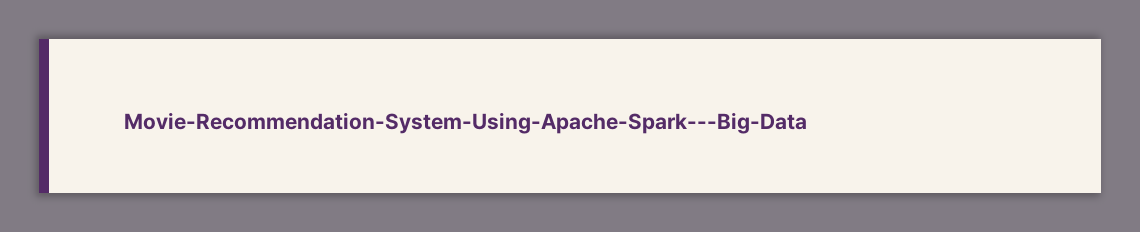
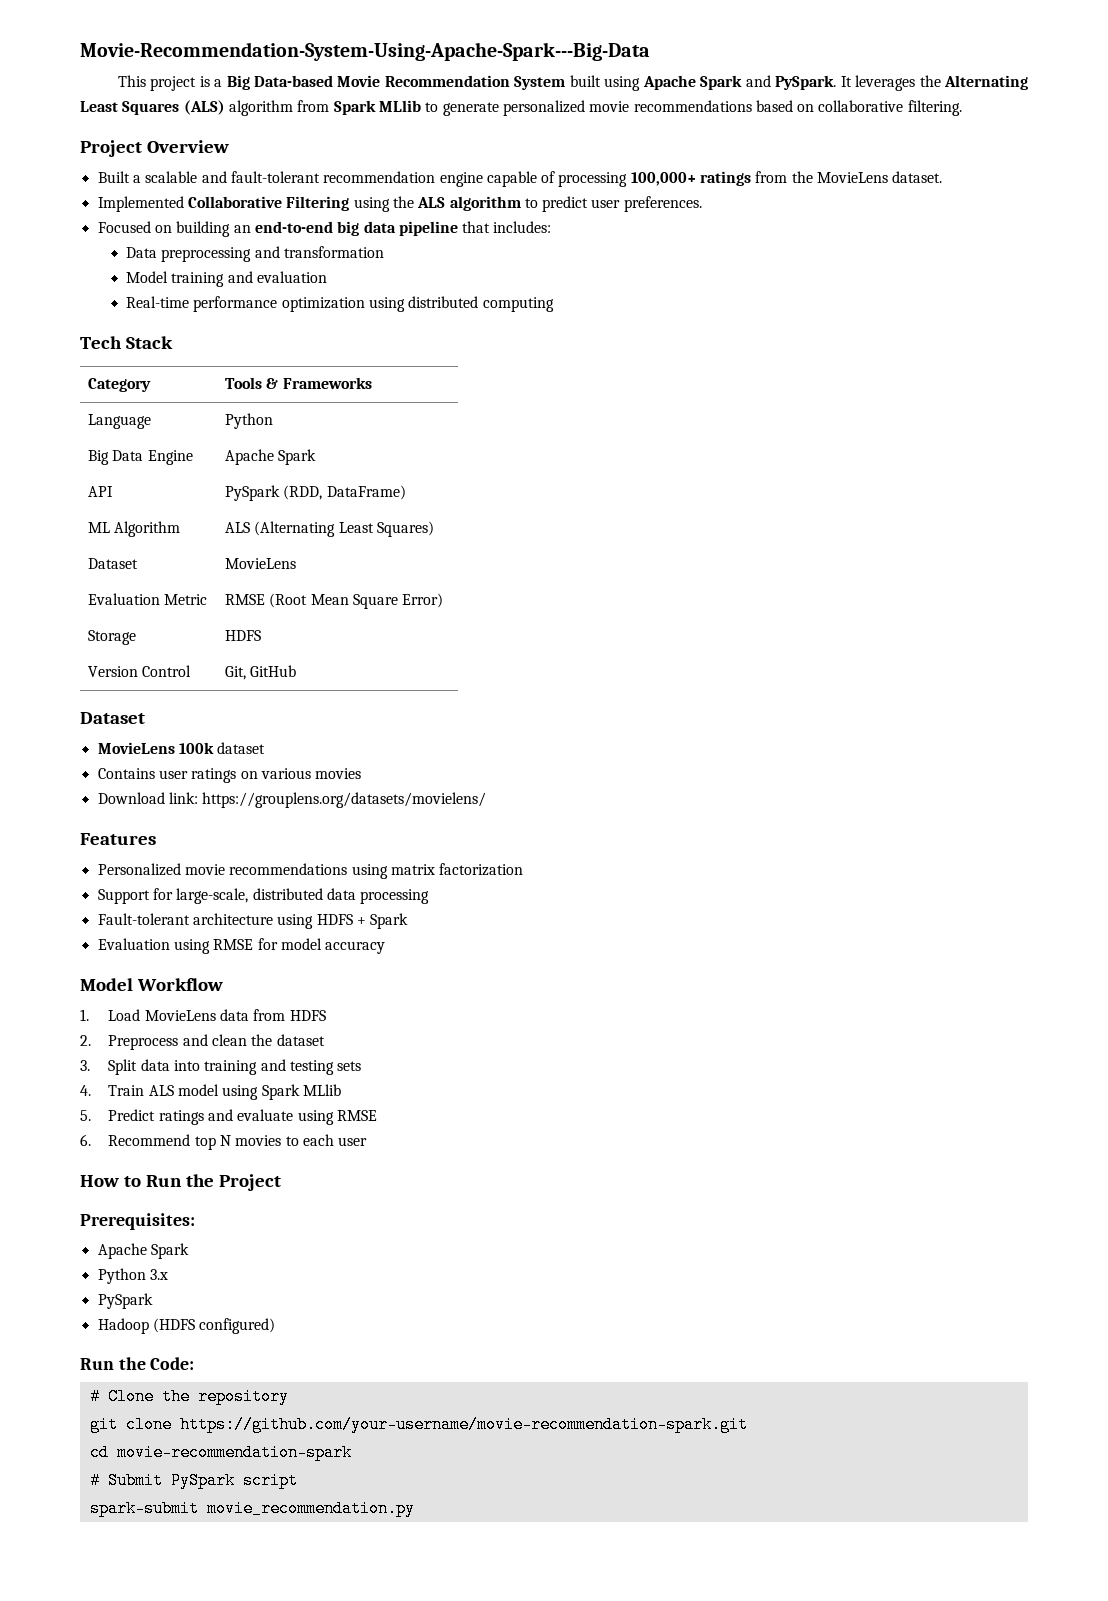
+ This project is a Big Data-based Movie Recommendation System built using Apache Spark and PySpark. It leverages the Alternating Least Squares (ALS) algorithm from Spark MLlib to generate personalized movie recommendations based on collaborative filtering.
+ Project Overview
+ Built a scalable and fault-tolerant recommendation engine capable of processing 100,000+ ratings from the MovieLens dataset.
+ Implemented Collaborative Filtering using the ALS algorithm to predict user preferences.
+ Focused on building an end-to-end big data pipeline that includes:
+ Data preprocessing and transformation
+ Model training and evaluation
+ Real-time performance optimization using distributed computing
+ Tech Stack
+ Category | Tools & Frameworks
+ Language | Python
+ Big Data Engine | Apache Spark
+ API | PySpark (RDD, DataFrame)
+ ML Algorithm | ALS (Alternating Least Squares)
+ Dataset | MovieLens
+ Evaluation Metric | RMSE (Root Mean Square Error)
+ Storage | HDFS
+ Version Control | Git, GitHub
+ Dataset
+ MovieLens 100k dataset
+ Contains user ratings on various movies
+ Download link: https://grouplens.org/datasets/movielens/
+ Features
+ Personalized movie recommendations using matrix factorization
+ Support for large-scale, distributed data processing
+ Fault-tolerant architecture using HDFS + Spark
+ Evaluation using RMSE for model accuracy
+ Model Workflow
+ 1. Load MovieLens data from HDFS
+ 2. Preprocess and clean the dataset
+ 3. Split data into training and testing sets
+ 4. Train ALS model using Spark MLlib
+ 5. Predict ratings and evaluate using RMSE
+ 6. Recommend top N movies to each user
+ How to Run the Project
+ Prerequisites:
+ Apache Spark
+ Python 3.x
+ PySpark
+ Hadoop (HDFS configured)
+ Run the Code:
+ # Clone the repository
+ git clone https://github.com/your-username/movie-recommendation-spark.git
+ cd movie-recommendation-spark
+ # Submit PySpark script
+ spark-submit movie_recommendation.py

